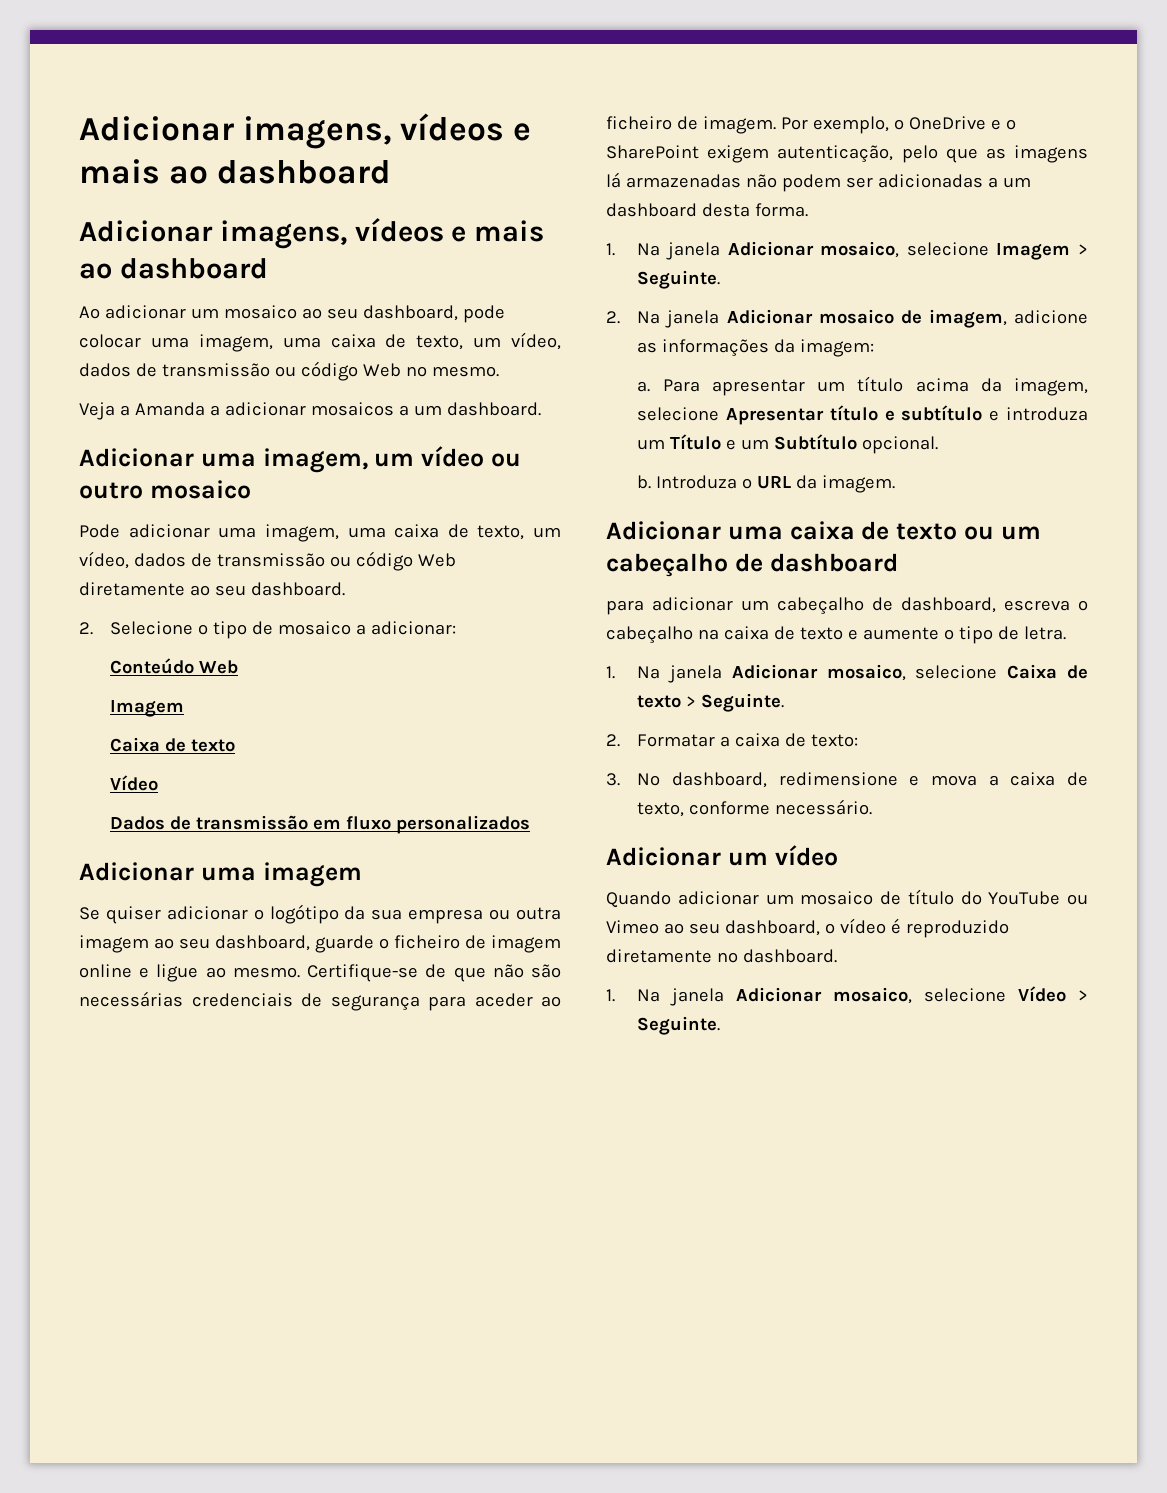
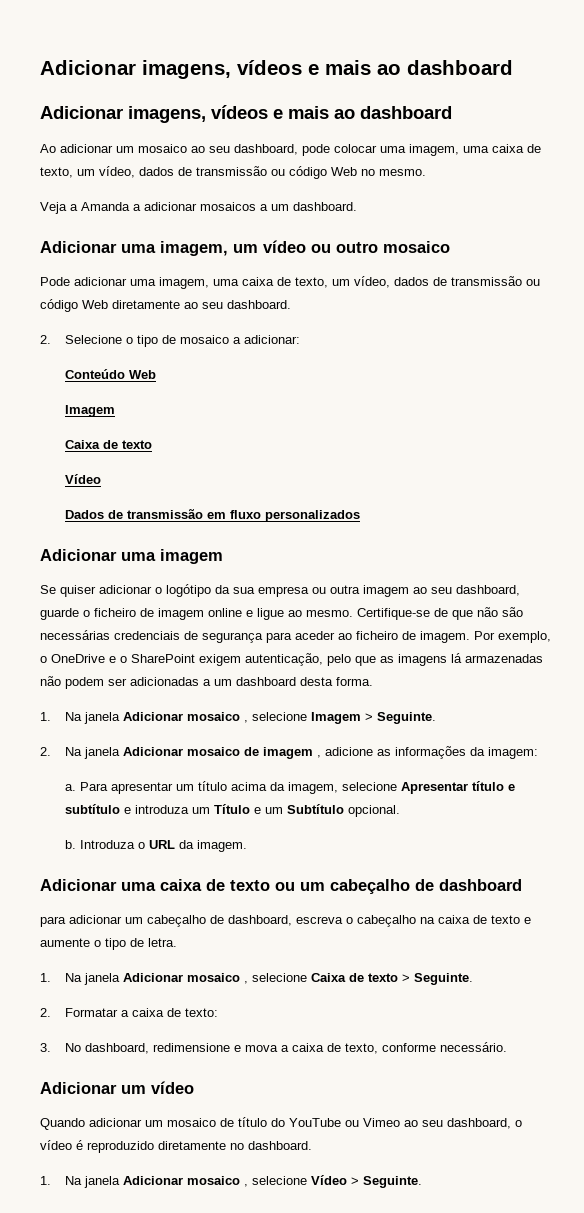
- 1. Na janela Adicionar mosaico, selecione Imagem > Seguinte.
+ 1. Na janela Adicionar mosaico , selecione Imagem > Seguinte.
- 2. Na janela Adicionar mosaico de imagem, adicione as informações da imagem:
+ 2. Na janela Adicionar mosaico de imagem , adicione as informações da imagem:
- 1. Na janela Adicionar mosaico, selecione Caixa de texto > Seguinte.
+ 1. Na janela Adicionar mosaico , selecione Caixa de texto > Seguinte.
- 1. Na janela Adicionar mosaico, selecione Vídeo > Seguinte.
+ 1. Na janela Adicionar mosaico , selecione Vídeo > Seguinte.

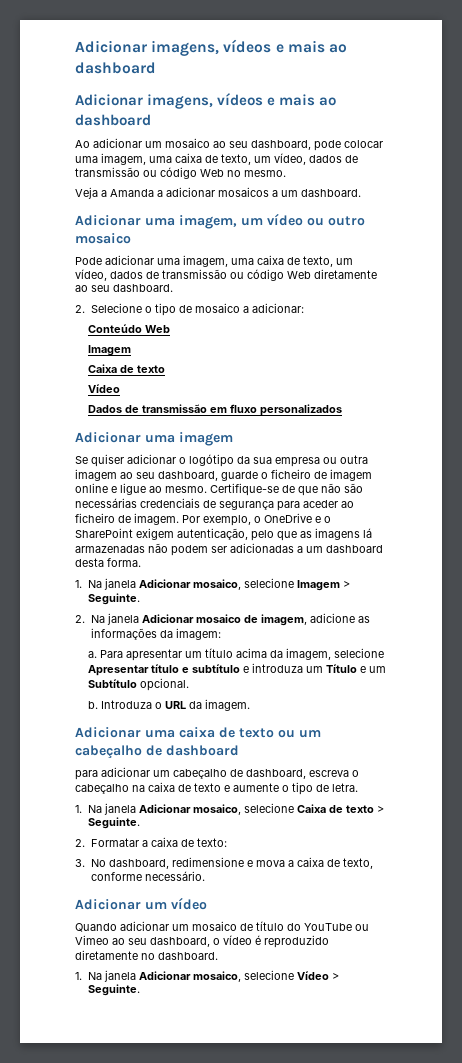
- 1. Na janela Adicionar mosaico , selecione Imagem > Seguinte.
+ 1. Na janela Adicionar mosaico, selecione Imagem > Seguinte.
- 2. Na janela Adicionar mosaico de imagem , adicione as informações da imagem:
+ 2. Na janela Adicionar mosaico de imagem, adicione as informações da imagem:
- 1. Na janela Adicionar mosaico , selecione Caixa de texto > Seguinte.
+ 1. Na janela Adicionar mosaico, selecione Caixa de texto > Seguinte.
- 1. Na janela Adicionar mosaico , selecione Vídeo > Seguinte.
+ 1. Na janela Adicionar mosaico, selecione Vídeo > Seguinte.

